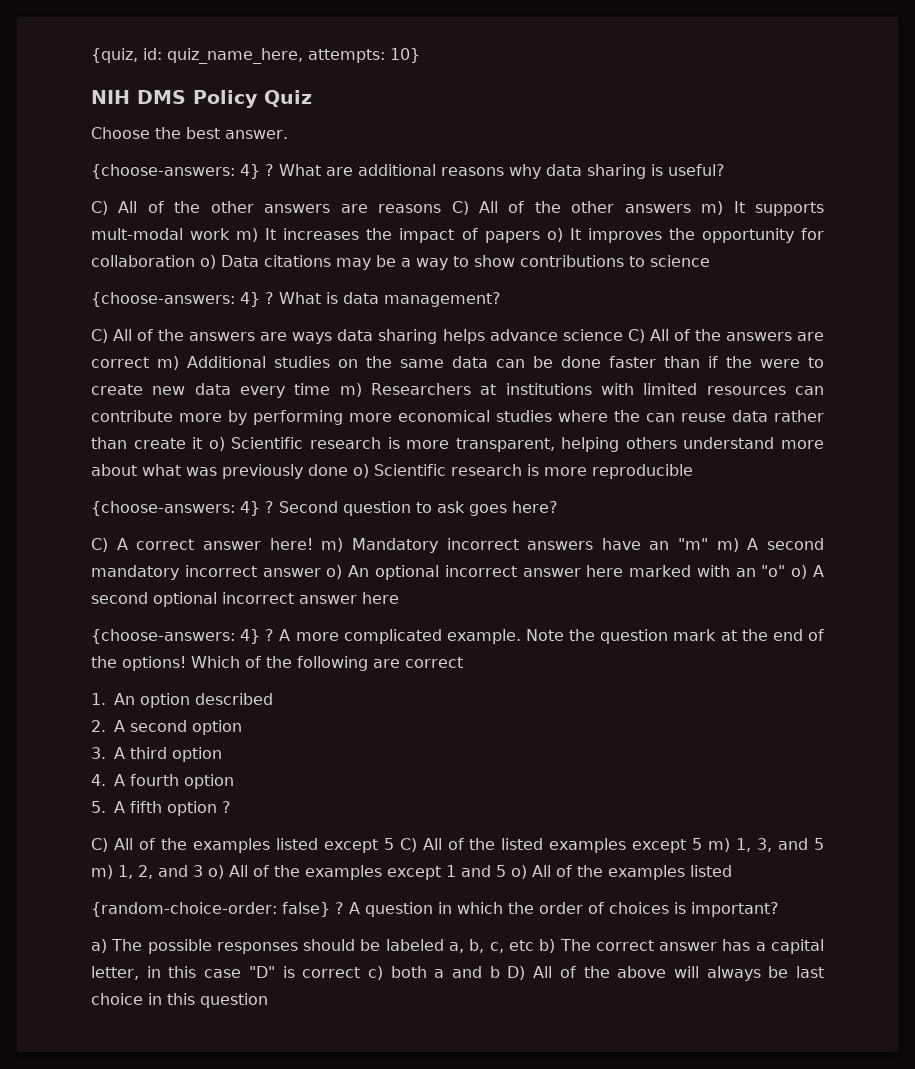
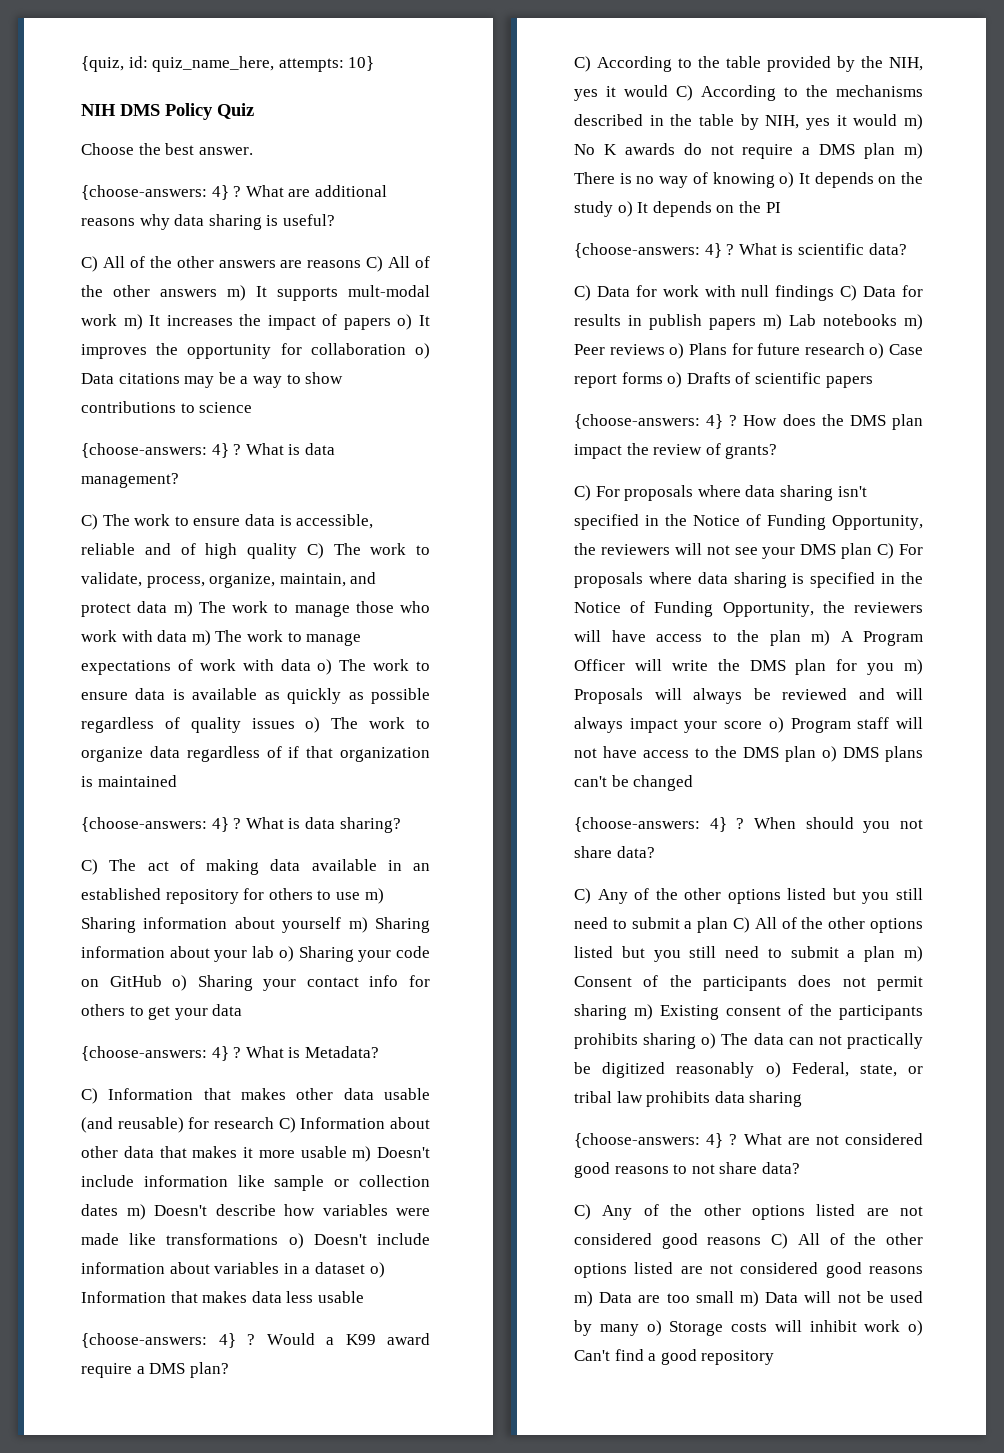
- C) All of the answers are ways data sharing helps advance science C) All of the answers are correct m) Additional studies on the same data can be done faster than if the were to create new data every time m) Researchers at institutions with limited resources can contribute more by performing more economical studies where the can reuse data rather than create it o) Scientific research is more transparent, helping others understand more about what was previously done o) Scientific research is more reproducible
- {choose-answers: 4} ? Second question to ask goes here?
- C) A correct answer here! m) Mandatory incorrect answers have an "m" m) A second mandatory incorrect answer o) An optional incorrect answer here marked with an "o" o) A second optional incorrect answer here
- {choose-answers: 4} ? A more complicated example. Note the question mark at the end of the options! Which of the following are correct
- 1. An option described
- 2. A second option
- 3. A third option
- 4. A fourth option
- 5. A fifth option ?
- C) All of the examples listed except 5 C) All of the listed examples except 5 m) 1, 3, and 5 m) 1, 2, and 3 o) All of the examples except 1 and 5 o) All of the examples listed
- {random-choice-order: false} ? A question in which the order of choices is important?
- a) The possible responses should be labeled a, b, c, etc b) The correct answer has a capital letter, in this case "D" is correct c) both a and b D) All of the above will always be last choice in this question
+ C) The work to ensure data is accessible, reliable and of high quality C) The work to validate, process, organize, maintain, and protect data m) The work to manage those who work with data m) The work to manage expectations of work with data o) The work to ensure data is available as quickly as possible regardless of quality issues o) The work to organize data regardless of if that organization is maintained
+ {choose-answers: 4} ? What is data sharing?
+ C) The act of making data available in an established repository for others to use m) Sharing information about yourself m) Sharing information about your lab o) Sharing your code on GitHub o) Sharing your contact info for others to get your data
+ {choose-answers: 4} ? What is Metadata?
+ C) Information that makes other data usable (and reusable) for research C) Information about other data that makes it more usable m) Doesn't include information like sample or collection dates m) Doesn't describe how variables were made like transformations o) Doesn't include information about variables in a dataset o) Information that makes data less usable
+ {choose-answers: 4} ? Would a K99 award require a DMS plan?
+ C) According to the table provided by the NIH, yes it would C) According to the mechanisms described in the table by NIH, yes it would m) No K awards do not require a DMS plan m) There is no way of knowing o) It depends on the study o) It depends on the PI
+ {choose-answers: 4} ? What is scientific data?
+ C) Data for work with null findings C) Data for results in publish papers m) Lab notebooks m) Peer reviews o) Plans for future research o) Case report forms o) Drafts of scientific papers
+ {choose-answers: 4} ? How does the DMS plan impact the review of grants?
+ C) For proposals where data sharing isn't specified in the Notice of Funding Opportunity, the reviewers will not see your DMS plan C) For proposals where data sharing is specified in the Notice of Funding Opportunity, the reviewers will have access to the plan m) A Program Officer will write the DMS plan for you m) Proposals will always be reviewed and will always impact your score o) Program staff will not have access to the DMS plan o) DMS plans can't be changed
+ {choose-answers: 4} ? When should you not share data?
+ C) Any of the other options listed but you still need to submit a plan C) All of the other options listed but you still need to submit a plan m) Consent of the participants does not permit sharing m) Existing consent of the participants prohibits sharing o) The data can not practically be digitized reasonably o) Federal, state, or tribal law prohibits data sharing
+ {choose-answers: 4} ? What are not considered good reasons to not share data?
+ C) Any of the other options listed are not considered good reasons C) All of the other options listed are not considered good reasons m) Data are too small m) Data will not be used by many o) Storage costs will inhibit work o) Can't find a good repository

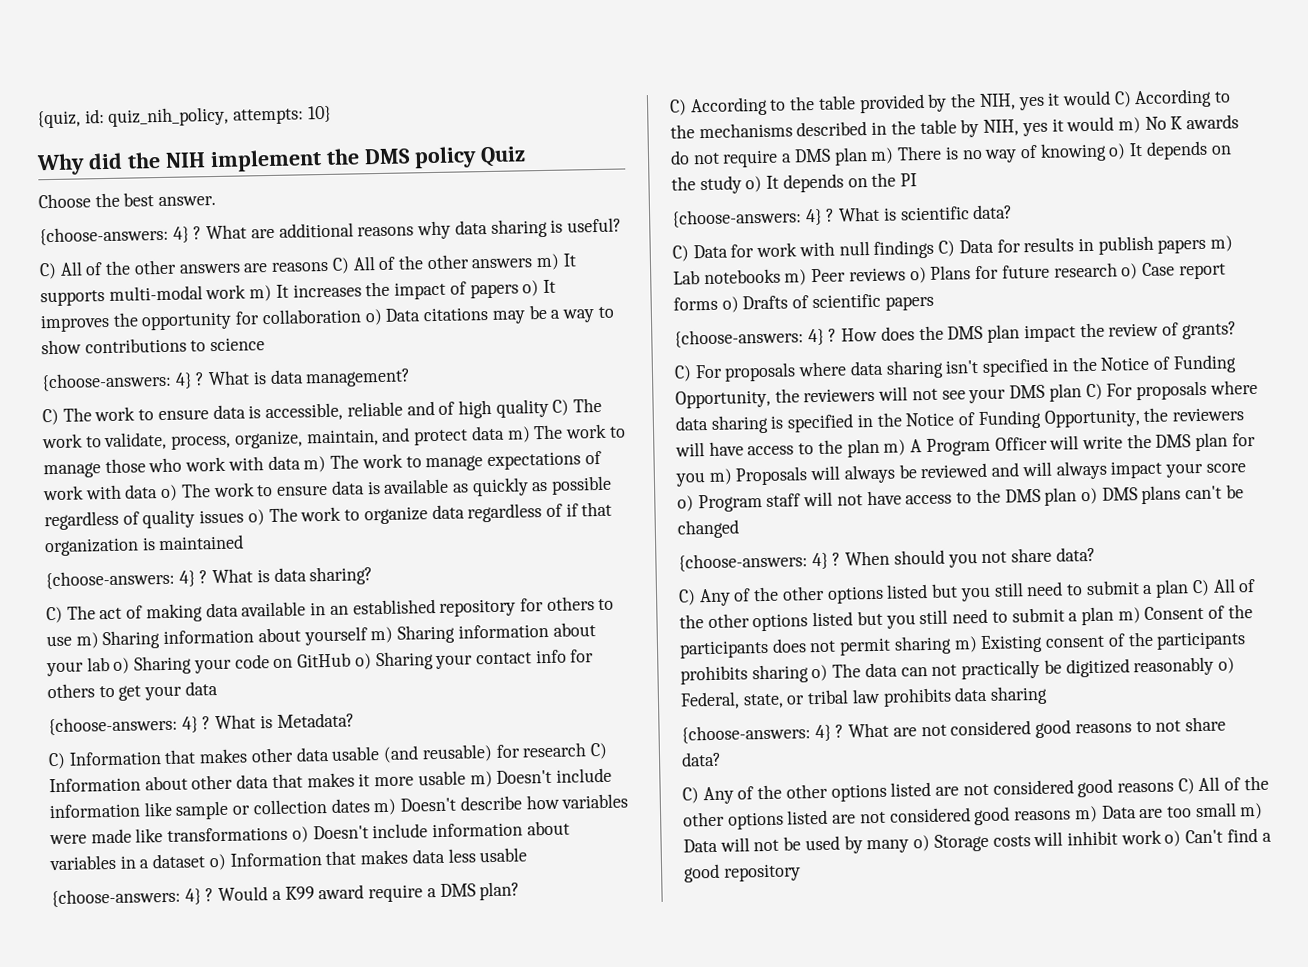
- {quiz, id: quiz_name_here, attempts: 10}
+ {quiz, id: quiz_nih_policy, attempts: 10}
- NIH DMS Policy Quiz
+ Why did the NIH implement the DMS policy Quiz
- C) All of the other answers are reasons C) All of the other answers m) It supports mult-modal work m) It increases the impact of papers o) It improves the opportunity for collaboration o) Data citations may be a way to show contributions to science
+ C) All of the other answers are reasons C) All of the other answers m) It supports multi-modal work m) It increases the impact of papers o) It improves the opportunity for collaboration o) Data citations may be a way to show contributions to science

